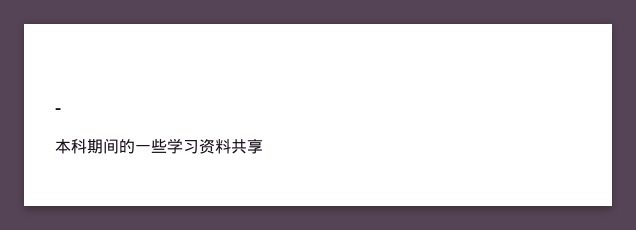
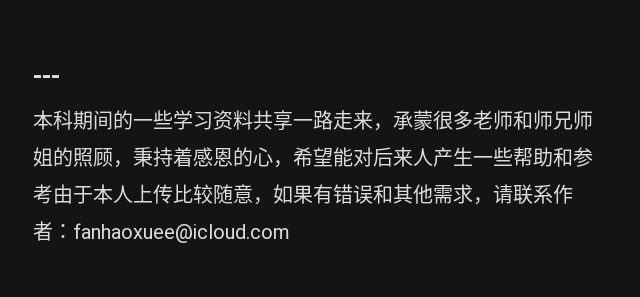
- -
+ ---
- 本科期间的一些学习资料共享
+ 本科期间的一些学习资料共享一路走来，承蒙很多老师和师兄师姐的照顾，秉持着感恩的心，希望能对后来人产生一些帮助和参考由于本人上传比较随意，如果有错误和其他需求，请联系作者：fanhaoxuee@icloud.com

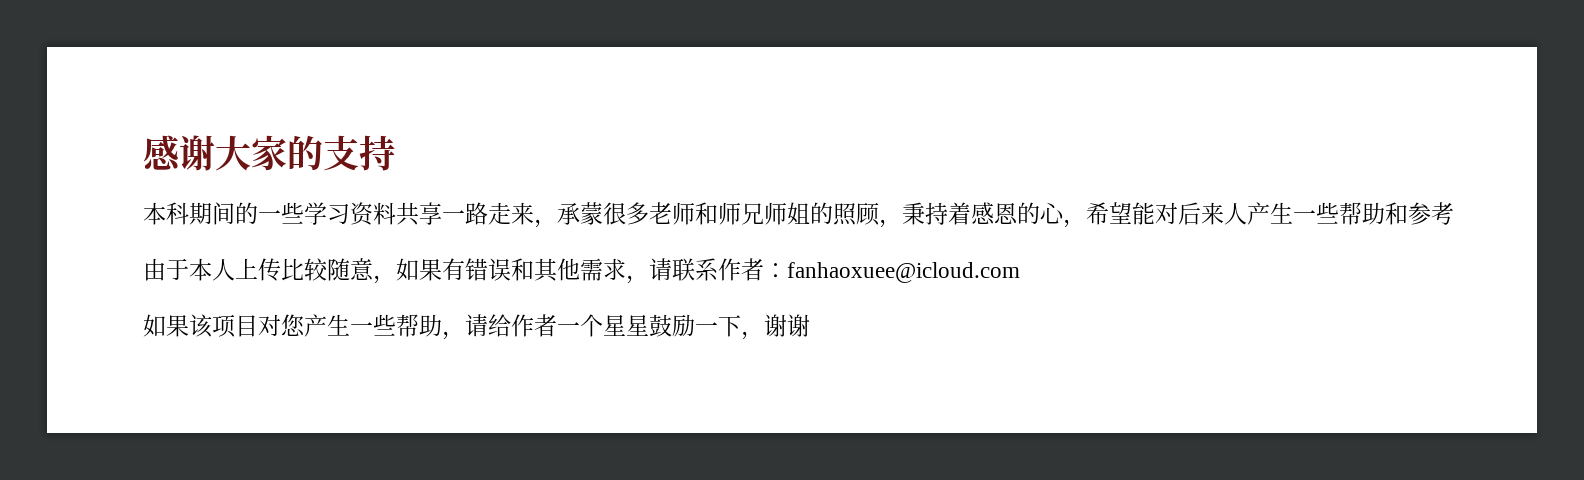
- ---
+ 感谢大家的支持
- 本科期间的一些学习资料共享一路走来，承蒙很多老师和师兄师姐的照顾，秉持着感恩的心，希望能对后来人产生一些帮助和参考由于本人上传比较随意，如果有错误和其他需求，请联系作者：fanhaoxuee@icloud.com
+ 本科期间的一些学习资料共享一路走来，承蒙很多老师和师兄师姐的照顾，秉持着感恩的心，希望能对后来人产生一些帮助和参考
+ 由于本人上传比较随意，如果有错误和其他需求，请联系作者：fanhaoxuee@icloud.com
+ 如果该项目对您产生一些帮助，请给作者一个星星鼓励一下，谢谢

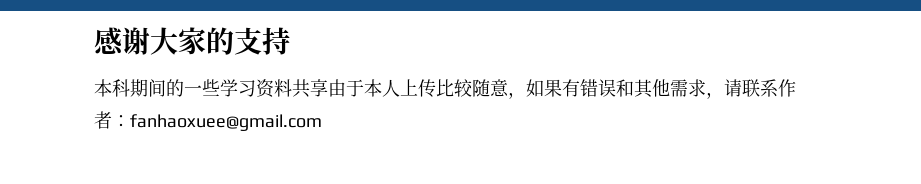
- 本科期间的一些学习资料共享一路走来，承蒙很多老师和师兄师姐的照顾，秉持着感恩的心，希望能对后来人产生一些帮助和参考
- 由于本人上传比较随意，如果有错误和其他需求，请联系作者：fanhaoxuee@icloud.com
- 如果该项目对您产生一些帮助，请给作者一个星星鼓励一下，谢谢
+ 本科期间的一些学习资料共享由于本人上传比较随意，如果有错误和其他需求，请联系作者：fanhaoxuee@gmail.com

